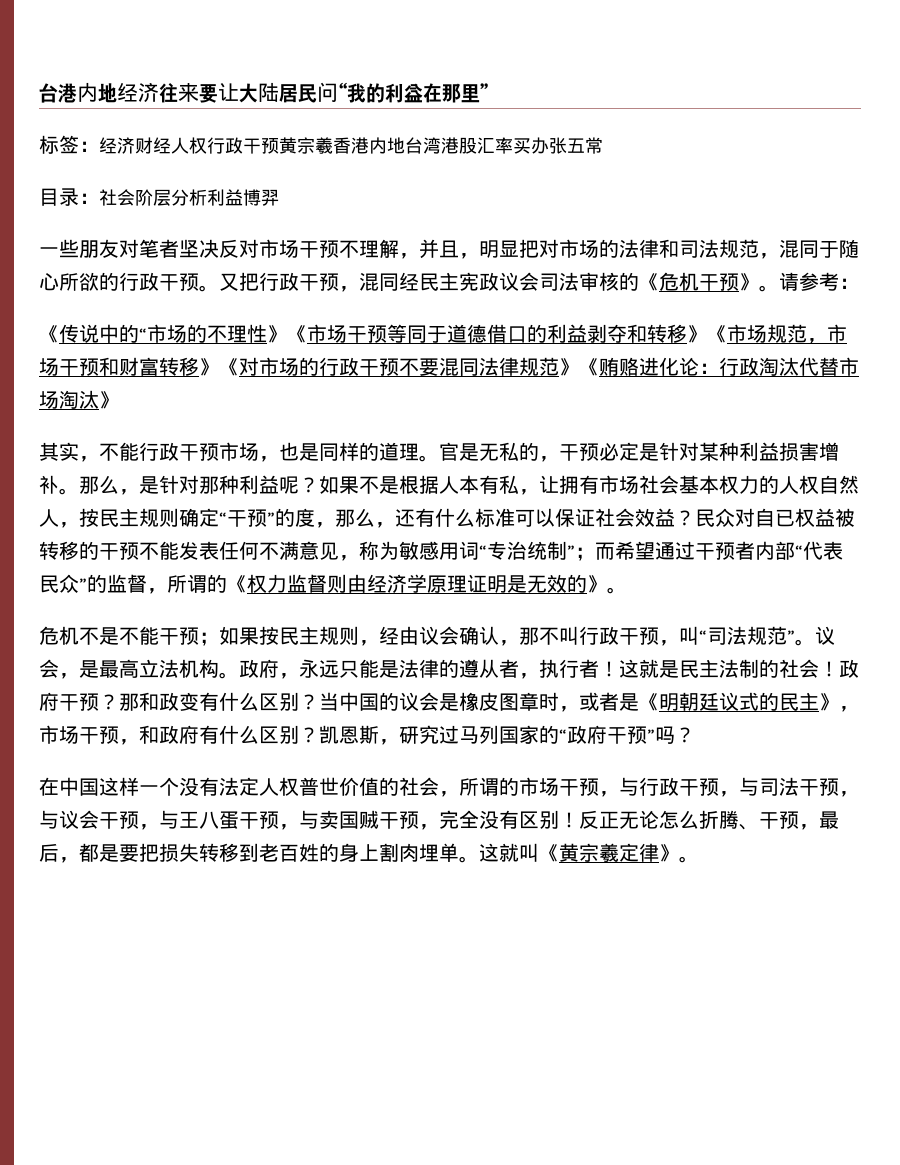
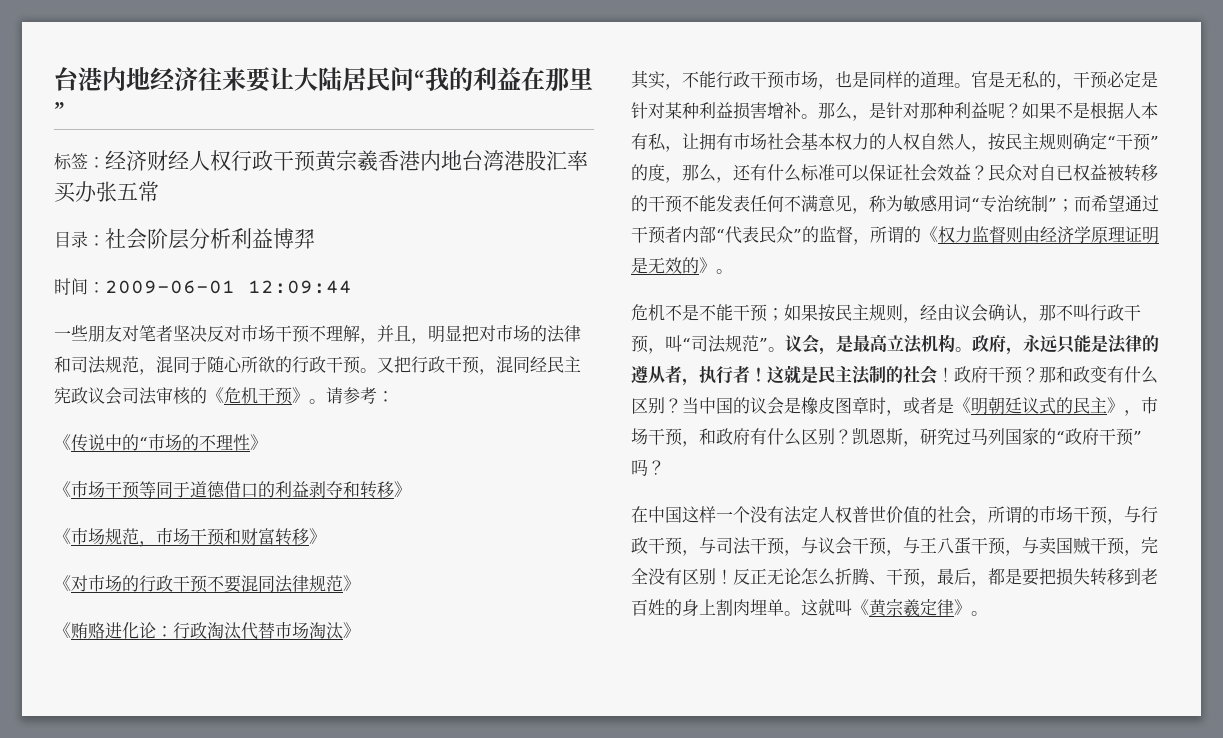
+ 时间：2009-06-01 12:09:44
- 《传说中的“市场的不理性》《市场干预等同于道德借口的利益剥夺和转移》《市场规范，市场干预和财富转移》《对市场的行政干预不要混同法律规范》《贿赂进化论：行政淘汰代替市场淘汰》
+ 《传说中的“市场的不理性》
+ 《市场干预等同于道德借口的利益剥夺和转移》
+ 《市场规范，市场干预和财富转移》
+ 《对市场的行政干预不要混同法律规范》
+ 《贿赂进化论：行政淘汰代替市场淘汰》

